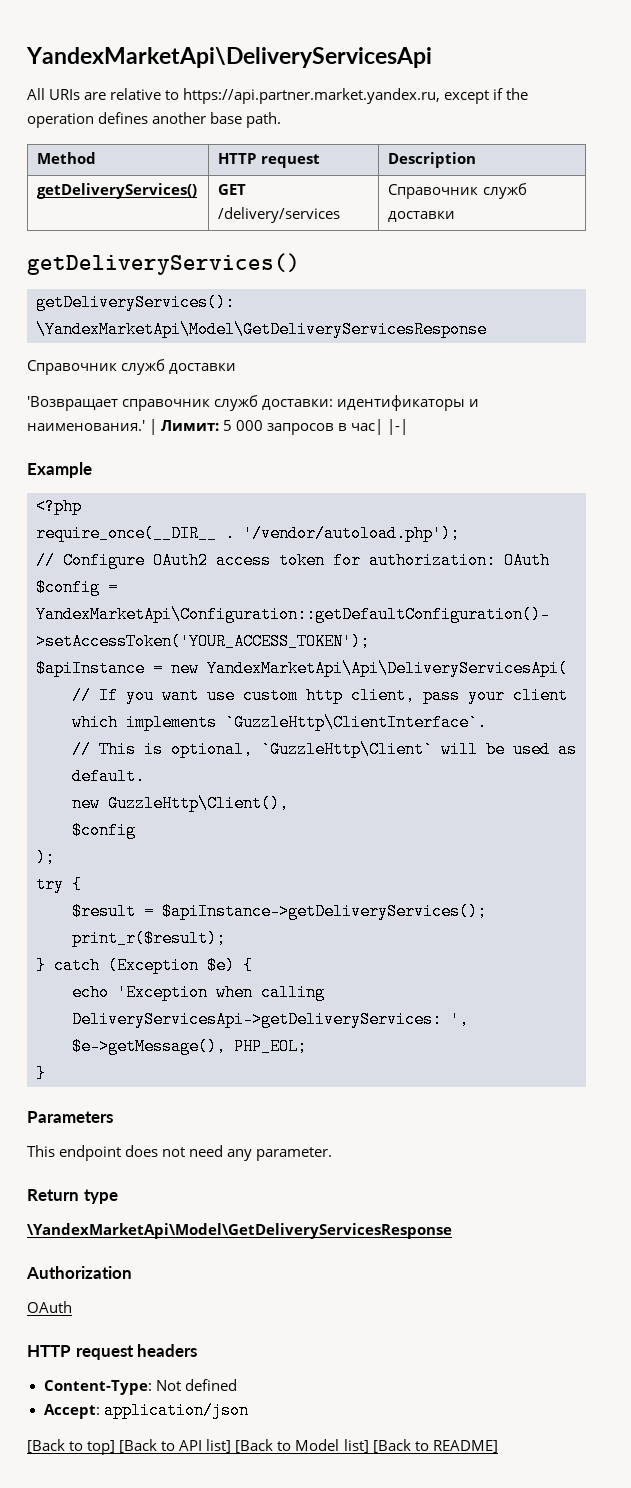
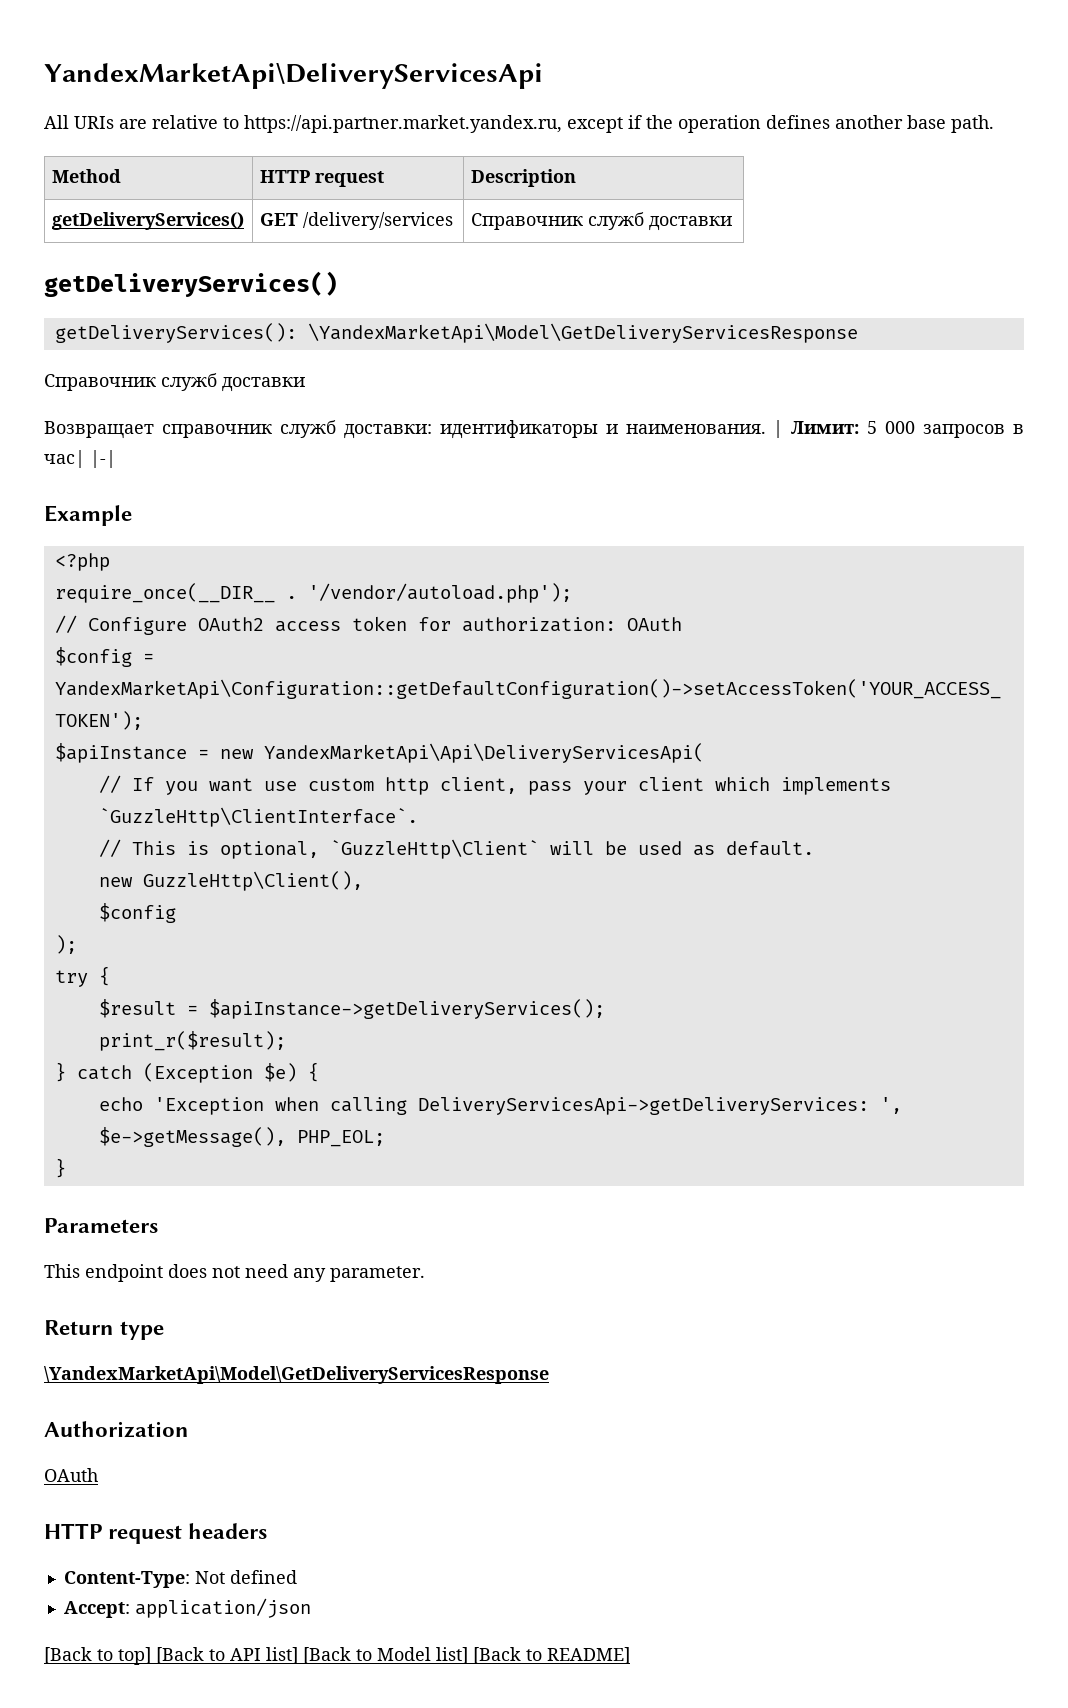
- 'Возвращает справочник служб доставки: идентификаторы и наименования.'
+ Возвращает справочник служб доставки: идентификаторы и наименования.

